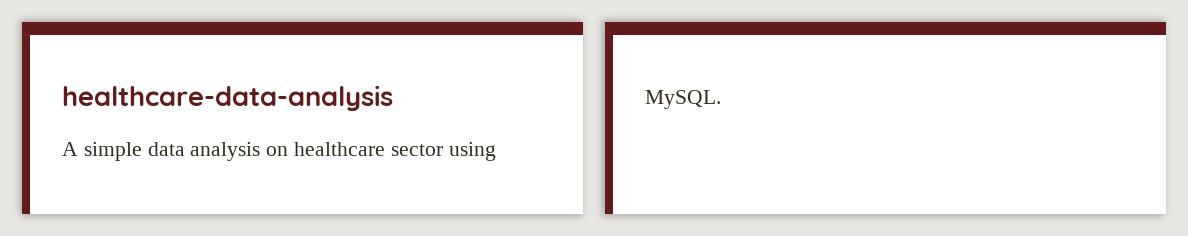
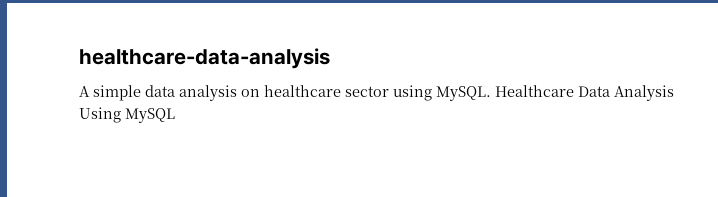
+ Healthcare Data Analysis Using MySQL

